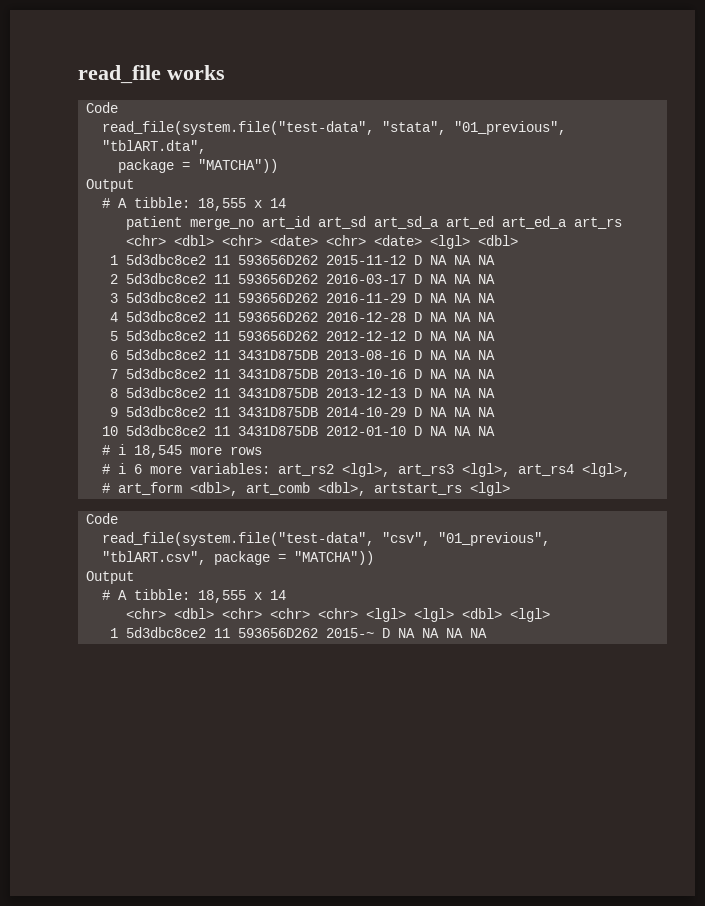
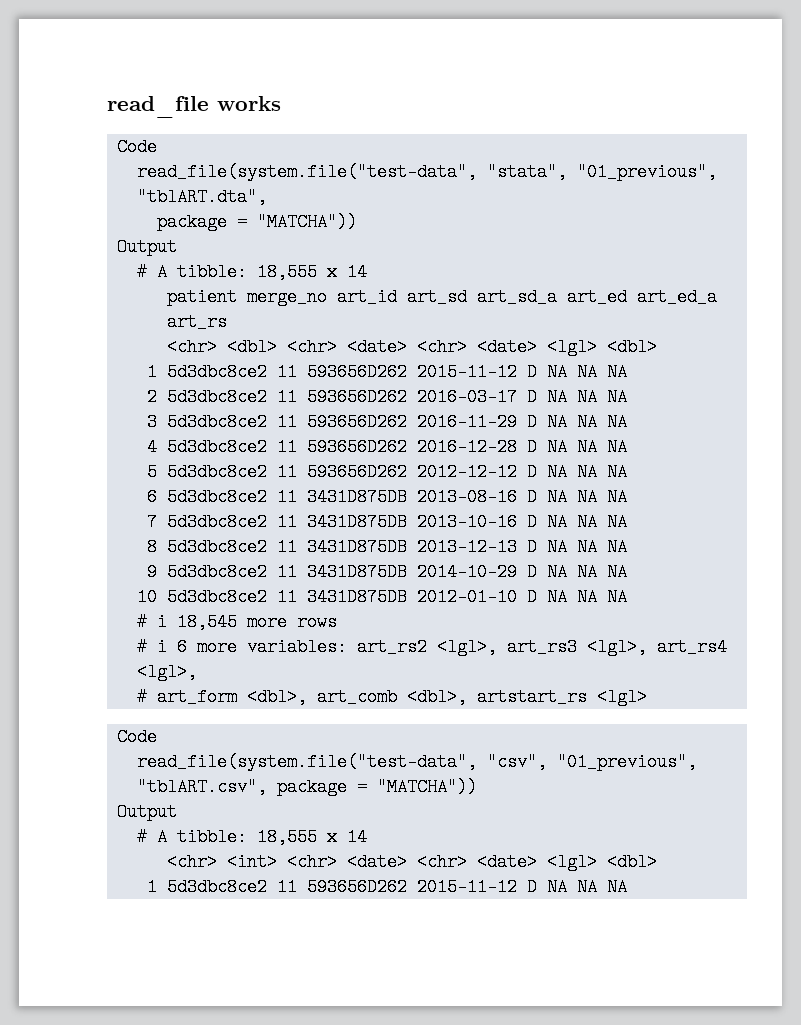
- <chr> <dbl> <chr> <chr> <chr> <lgl> <lgl> <dbl> <lgl>
- 1 5d3dbc8ce2 11 593656D262 2015-~ D NA NA NA NA
+ <chr> <int> <chr> <date> <chr> <date> <lgl> <dbl>
+ 1 5d3dbc8ce2 11 593656D262 2015-11-12 D NA NA NA

